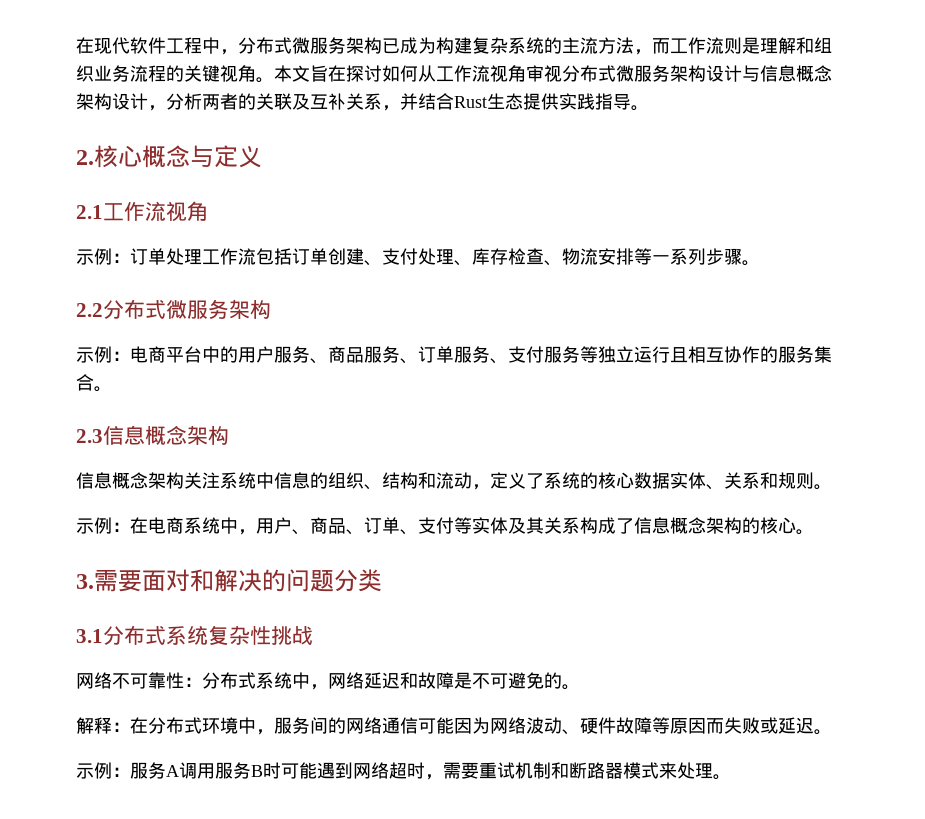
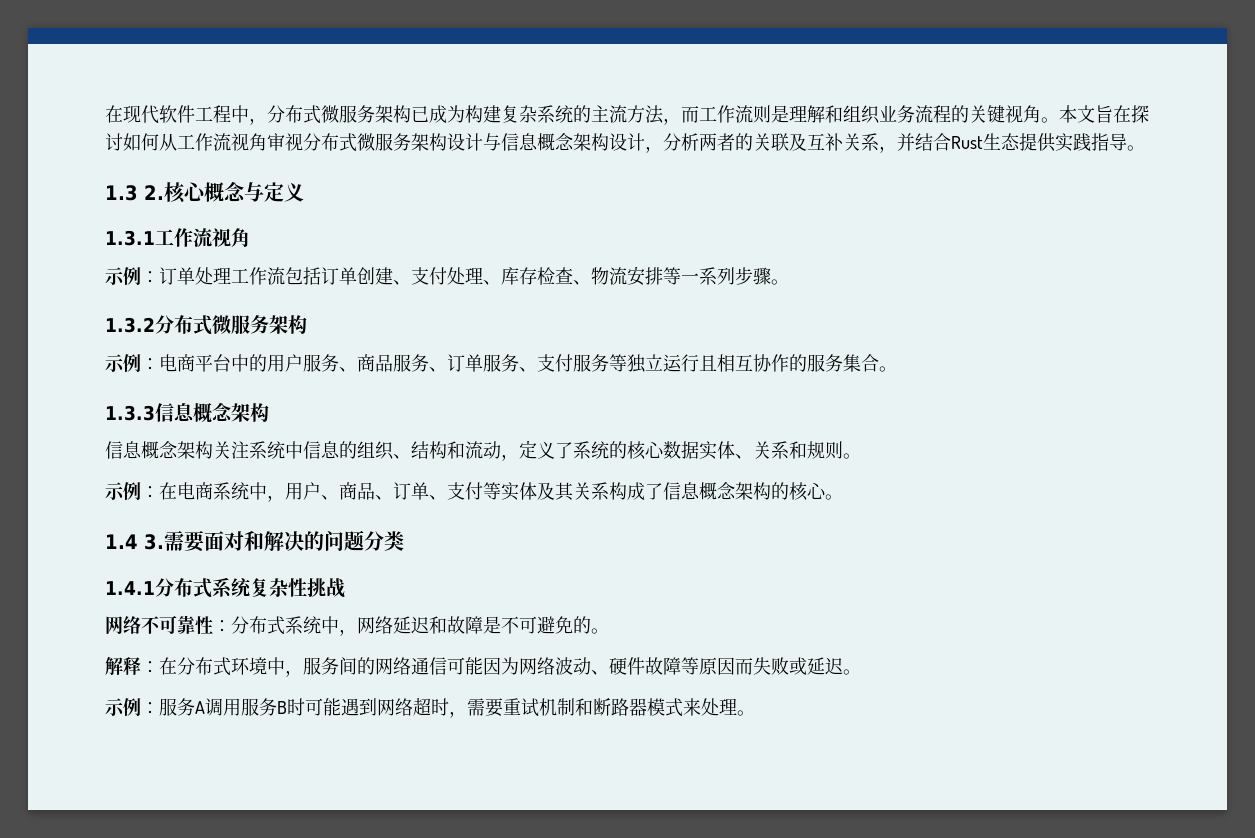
- 2.核心概念与定义
+ 1.3 2.核心概念与定义
- 2.1工作流视角
+ 1.3.1工作流视角
- 2.2分布式微服务架构
+ 1.3.2分布式微服务架构
- 2.3信息概念架构
+ 1.3.3信息概念架构
- 3.需要面对和解决的问题分类
+ 1.4 3.需要面对和解决的问题分类
- 3.1分布式系统复杂性挑战
+ 1.4.1分布式系统复杂性挑战

